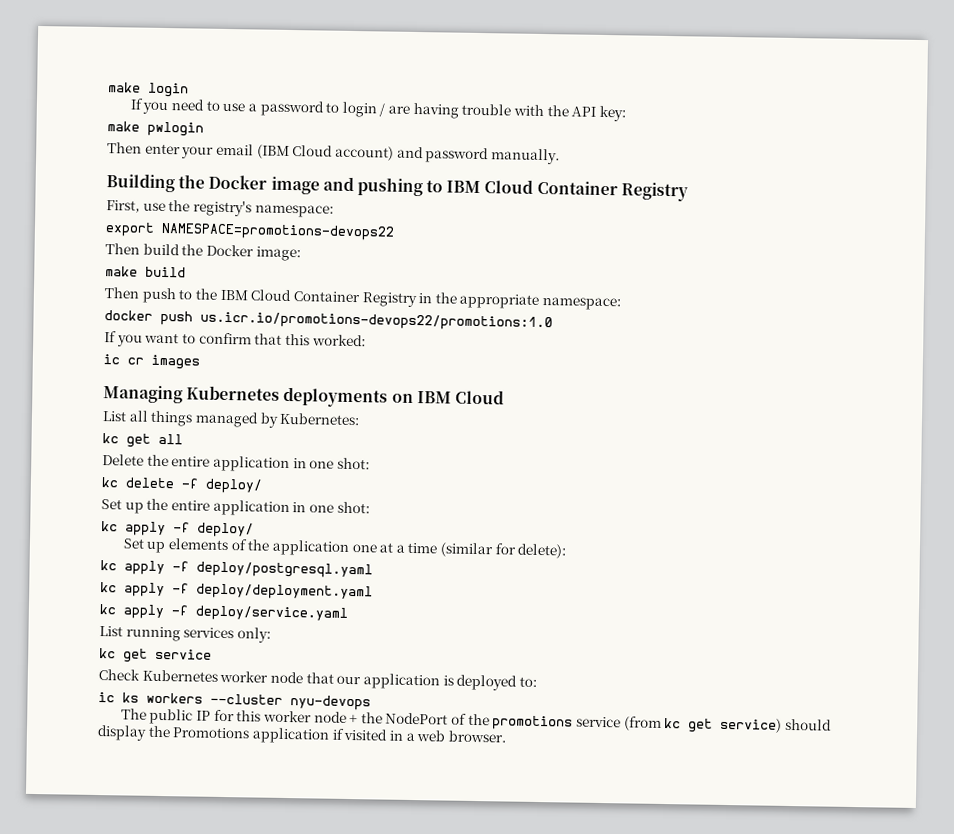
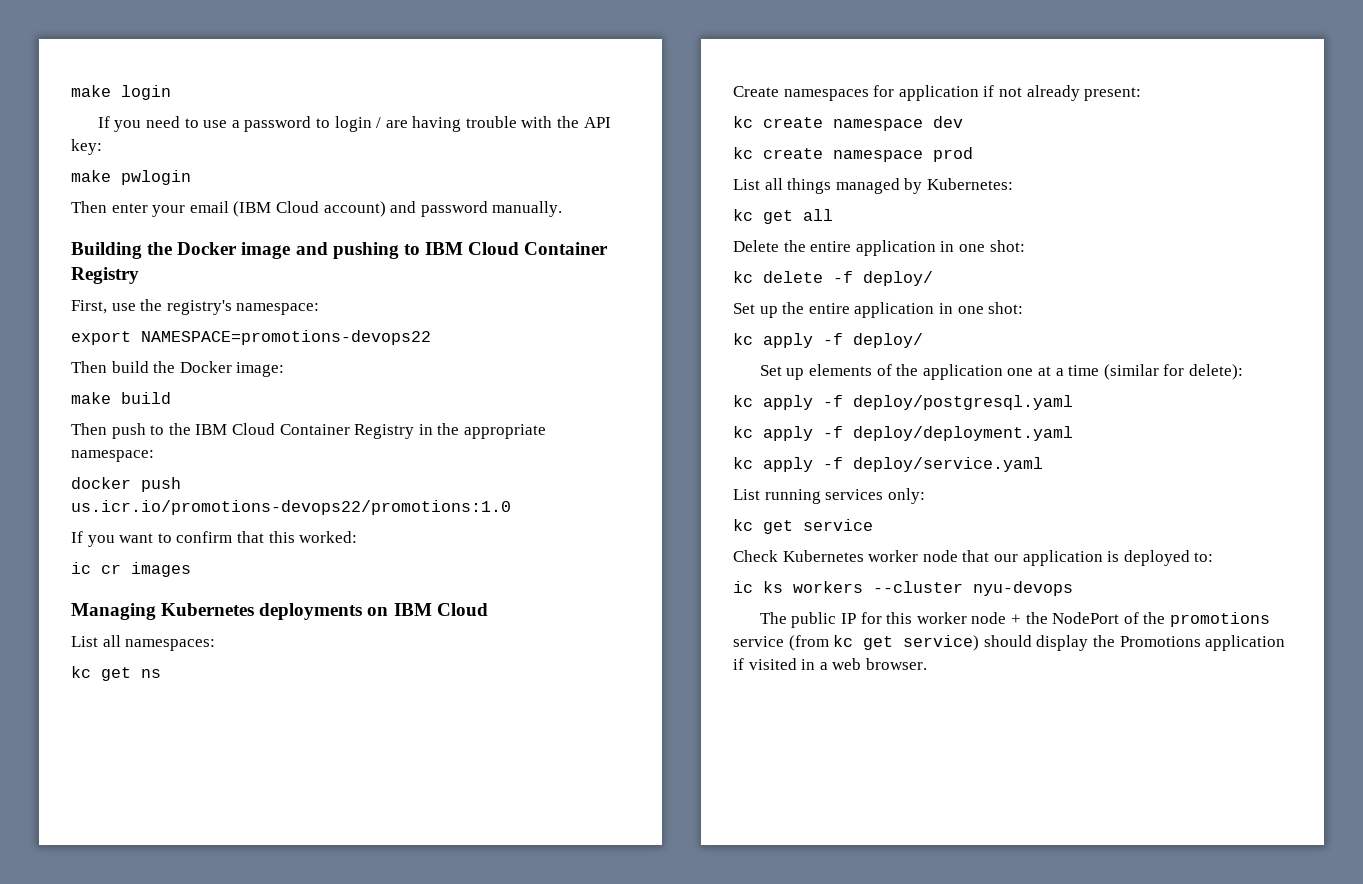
+ List all namespaces:
+ kc get ns
+ Create namespaces for application if not already present:
+ kc create namespace dev
+ kc create namespace prod

